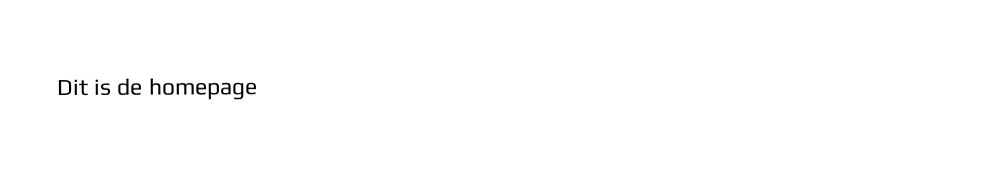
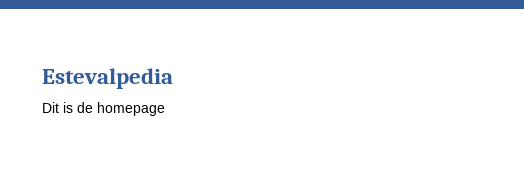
+ Estevalpedia

